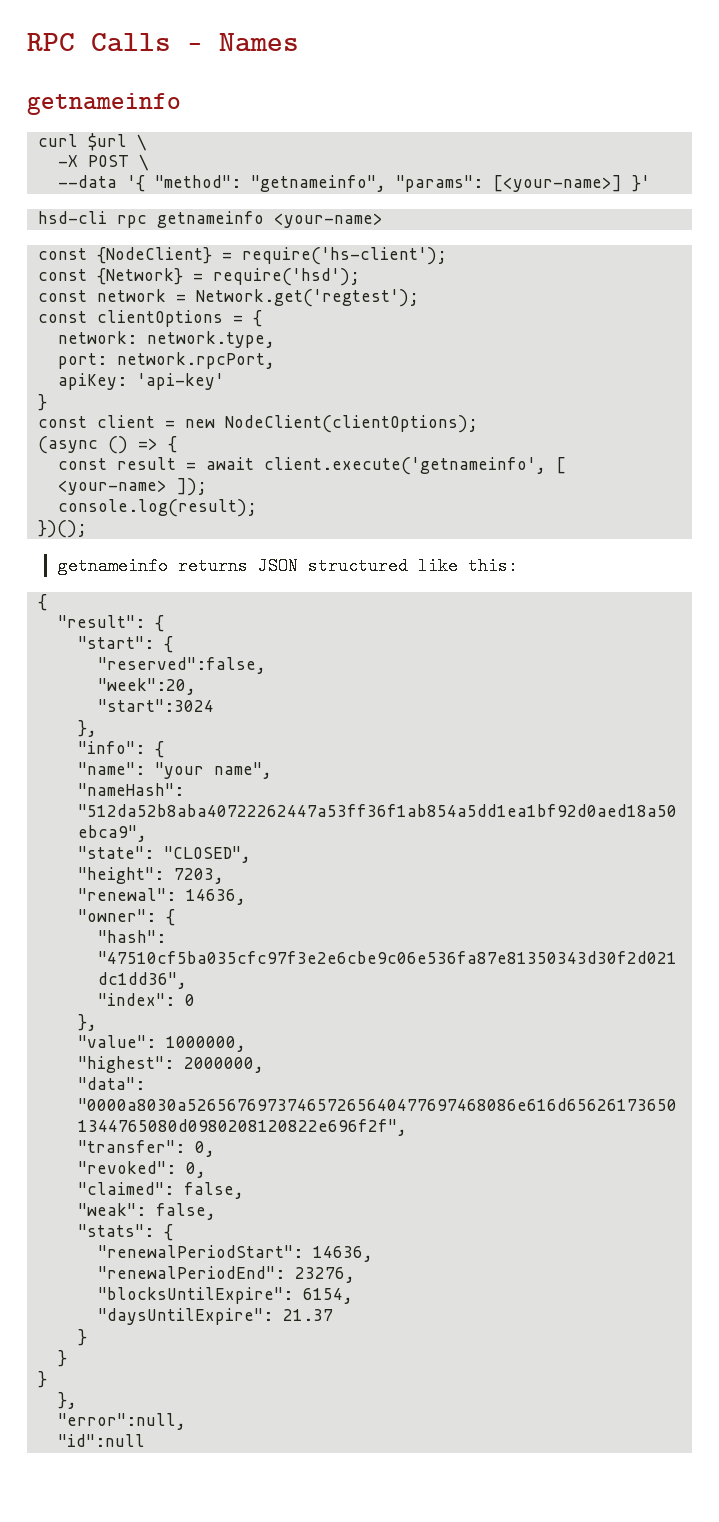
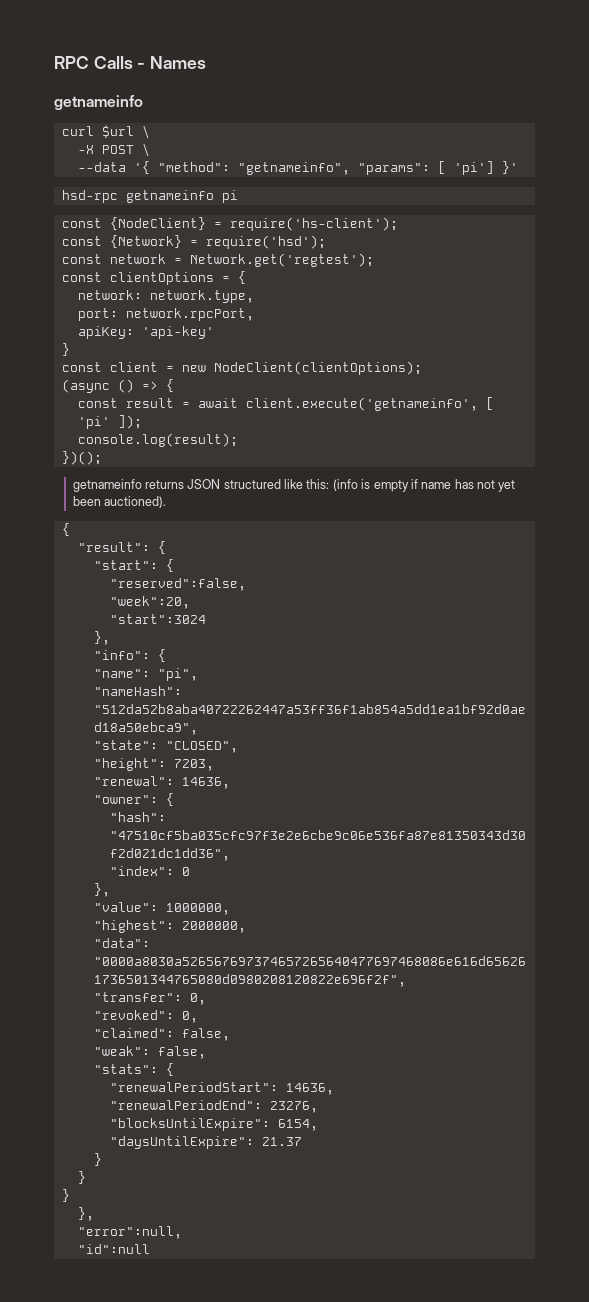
- --data '{ "method": "getnameinfo", "params": [<your-name>] }'
+ --data '{ "method": "getnameinfo", "params": [ 'pi'] }'
- hsd-cli rpc getnameinfo <your-name>
+ hsd-rpc getnameinfo pi
- const result = await client.execute('getnameinfo', [ <your-name> ]);
+ const result = await client.execute('getnameinfo', [ 'pi' ]);
- getnameinfo returns JSON structured like this:
+ getnameinfo returns JSON structured like this: (info is empty if name has not yet been auctioned).
- "name": "your name",
+ "name": "pi",

